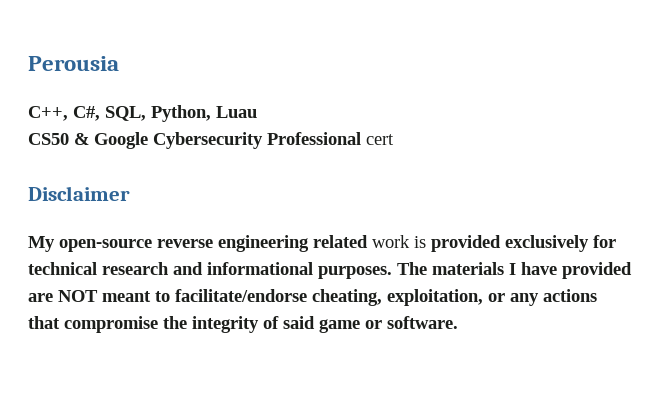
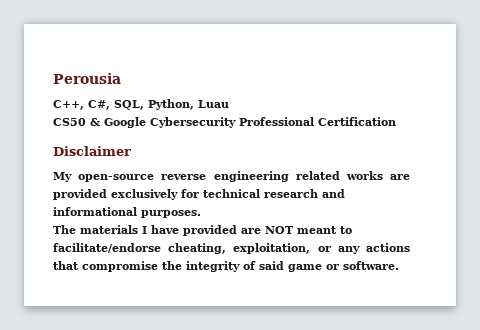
- CS50 & Google Cybersecurity Professional cert
+ CS50 & Google Cybersecurity Professional Certification
- My open-source reverse engineering related work is provided exclusively for technical research and informational purposes. The materials I have provided are NOT meant to facilitate/endorse cheating, exploitation, or any actions that compromise the integrity of said game or software.
+ My open-source reverse engineering related works are provided exclusively for technical research and informational purposes.
+ The materials I have provided are NOT meant to facilitate/endorse cheating, exploitation, or any actions that compromise the integrity of said game or software.

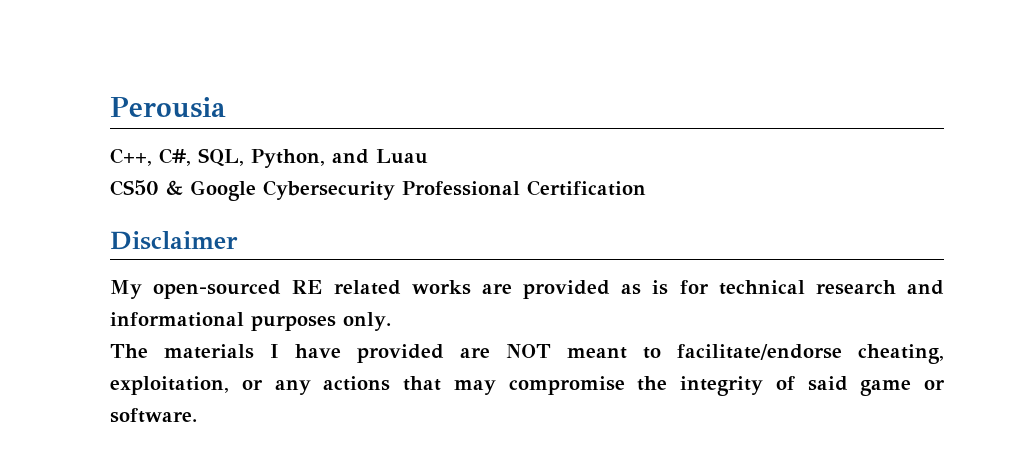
- C++, C#, SQL, Python, Luau
+ C++, C#, SQL, Python, and Luau
- My open-source reverse engineering related works are provided exclusively for technical research and informational purposes.
+ My open-sourced RE related works are provided as is for technical research and informational purposes only.
- The materials I have provided are NOT meant to facilitate/endorse cheating, exploitation, or any actions that compromise the integrity of said game or software.
+ The materials I have provided are NOT meant to facilitate/endorse cheating, exploitation, or any actions that may compromise the integrity of said game or software.

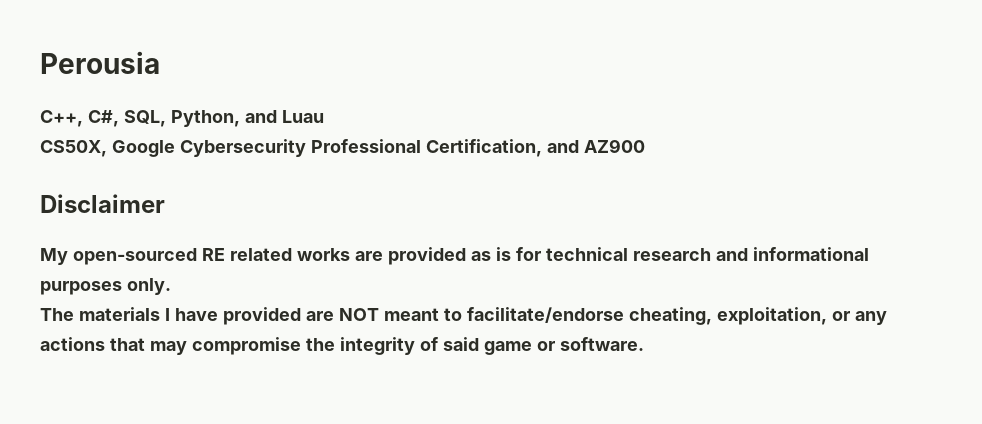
- CS50 & Google Cybersecurity Professional Certification
+ CS50X, Google Cybersecurity Professional Certification, and AZ900

